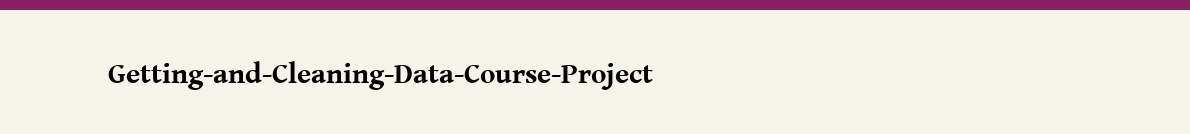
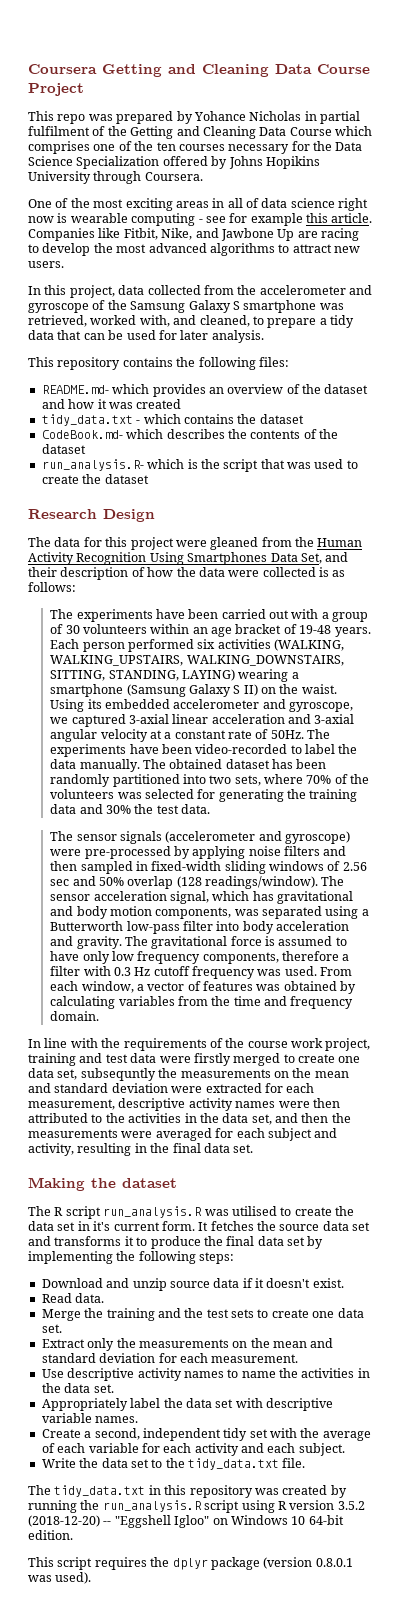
- Getting-and-Cleaning-Data-Course-Project
+ Coursera Getting and Cleaning Data Course Project
+ This repo was prepared by Yohance Nicholas in partial fulfilment of the Getting and Cleaning Data Course which comprises one of the ten courses necessary for the Data Science Specialization offered by Johns Hopikins University through Coursera.
+ One of the most exciting areas in all of data science right now is wearable computing - see for example this article. Companies like Fitbit, Nike, and Jawbone Up are racing to develop the most advanced algorithms to attract new users.
+ In this project, data collected from the accelerometer and gyroscope of the Samsung Galaxy S smartphone was retrieved, worked with, and cleaned, to prepare a tidy data that can be used for later analysis.
+ This repository contains the following files:
+ README.md- which provides an overview of the dataset and how it was created
+ tidy_data.txt - which contains the dataset
+ CodeBook.md- which describes the contents of the dataset
+ run_analysis.R- which is the script that was used to create the dataset
+ Research Design
+ The data for this project were gleaned from the Human Activity Recognition Using Smartphones Data Set, and their description of how the data were collected is as follows:
+ The experiments have been carried out with a group of 30 volunteers within an age bracket of 19-48 years. Each person performed six activities (WALKING, WALKING_UPSTAIRS, WALKING_DOWNSTAIRS, SITTING, STANDING, LAYING) wearing a smartphone (Samsung Galaxy S II) on the waist. Using its embedded accelerometer and gyroscope, we captured 3-axial linear acceleration and 3-axial angular velocity at a constant rate of 50Hz. The experiments have been video-recorded to label the data manually. The obtained dataset has been randomly partitioned into two sets, where 70% of the volunteers was selected for generating the training data and 30% the test data.
+ The sensor signals (accelerometer and gyroscope) were pre-processed by applying noise filters and then sampled in fixed-width sliding windows of 2.56 sec and 50% overlap (128 readings/window). The sensor acceleration signal, which has gravitational and body motion components, was separated using a Butterworth low-pass filter into body acceleration and gravity. The gravitational force is assumed to have only low frequency components, therefore a filter with 0.3 Hz cutoff frequency was used. From each window, a vector of features was obtained by calculating variables from the time and frequency domain.
+ In line with the requirements of the course work project, training and test data were firstly merged to create one data set, subsequntly the measurements on the mean and standard deviation were extracted for each measurement, descriptive activity names were then attributed to the activities in the data set, and then the measurements were averaged for each subject and activity, resulting in the final data set.
+ Making the dataset
+ The R script run_analysis.R was utilised to create the data set in it's current form. It fetches the source data set and transforms it to produce the final data set by implementing the following steps:
+ Download and unzip source data if it doesn't exist.
+ Read data.
+ Merge the training and the test sets to create one data set.
+ Extract only the measurements on the mean and standard deviation for each measurement.
+ Use descriptive activity names to name the activities in the data set.
+ Appropriately label the data set with descriptive variable names.
+ Create a second, independent tidy set with the average of each variable for each activity and each subject.
+ Write the data set to the tidy_data.txt file.
+ The tidy_data.txt in this repository was created by running the run_analysis.R script using R version 3.5.2 (2018-12-20) -- "Eggshell Igloo" on Windows 10 64-bit edition.
+ This script requires the dplyr package (version 0.8.0.1 was used).

